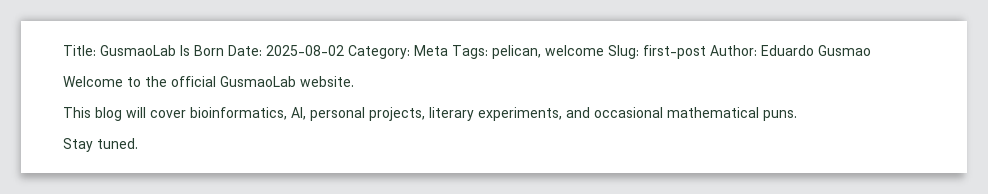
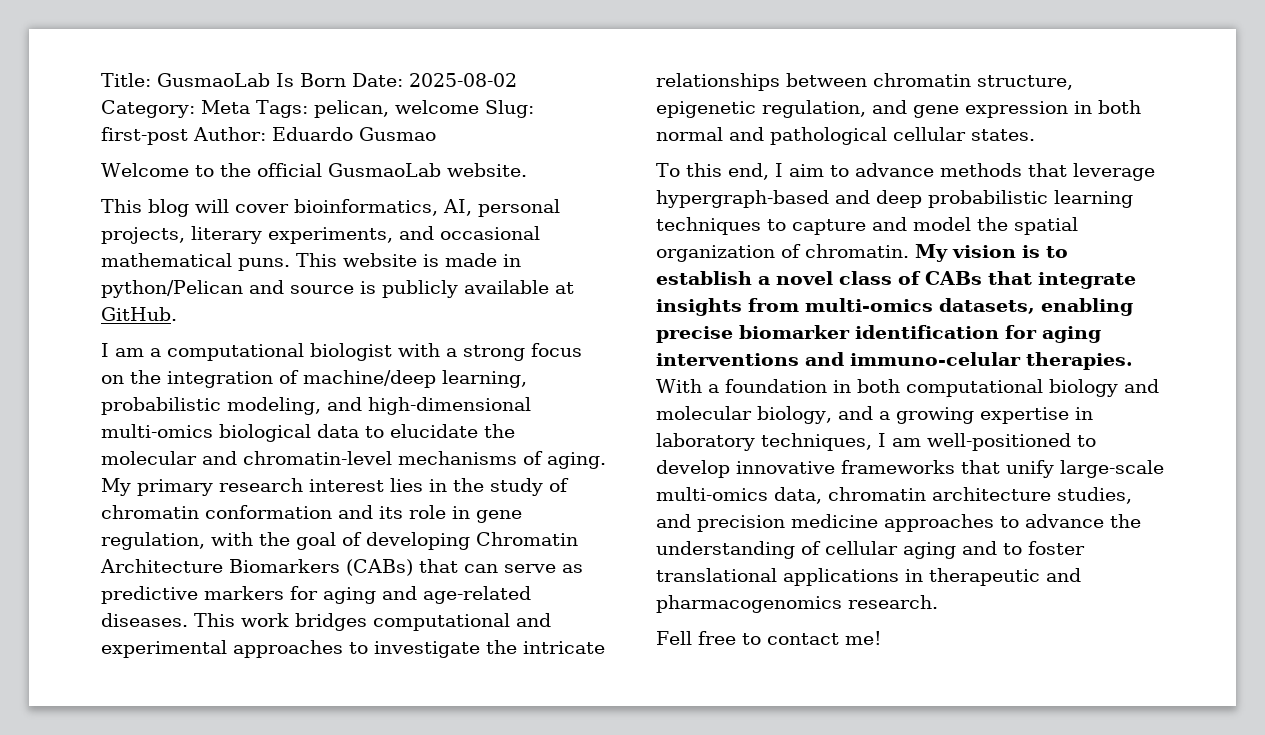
- This blog will cover bioinformatics, AI, personal projects, literary experiments, and occasional mathematical puns.
- Stay tuned.
+ This blog will cover bioinformatics, AI, personal projects, literary experiments, and occasional mathematical puns. This website is made in python/Pelican and source is publicly available at GitHub.
+ I am a computational biologist with a strong focus on the integration of machine/deep learning, probabilistic modeling, and high-dimensional multi-omics biological data to elucidate the molecular and chromatin-level mechanisms of aging. My primary research interest lies in the study of chromatin conformation and its role in gene regulation, with the goal of developing Chromatin Architecture Biomarkers (CABs) that can serve as predictive markers for aging and age-related diseases. This work bridges computational and experimental approaches to investigate the intricate relationships between chromatin structure, epigenetic regulation, and gene expression in both normal and pathological cellular states.
+ To this end, I aim to advance methods that leverage hypergraph-based and deep probabilistic learning techniques to capture and model the spatial organization of chromatin. My vision is to establish a novel class of CABs that integrate insights from multi-omics datasets, enabling precise biomarker identification for aging interventions and immuno-celular therapies. With a foundation in both computational biology and molecular biology, and a growing expertise in laboratory techniques, I am well-positioned to develop innovative frameworks that unify large-scale multi-omics data, chromatin architecture studies, and precision medicine approaches to advance the understanding of cellular aging and to foster translational applications in therapeutic and pharmacogenomics research.
+ Fell free to contact me!

